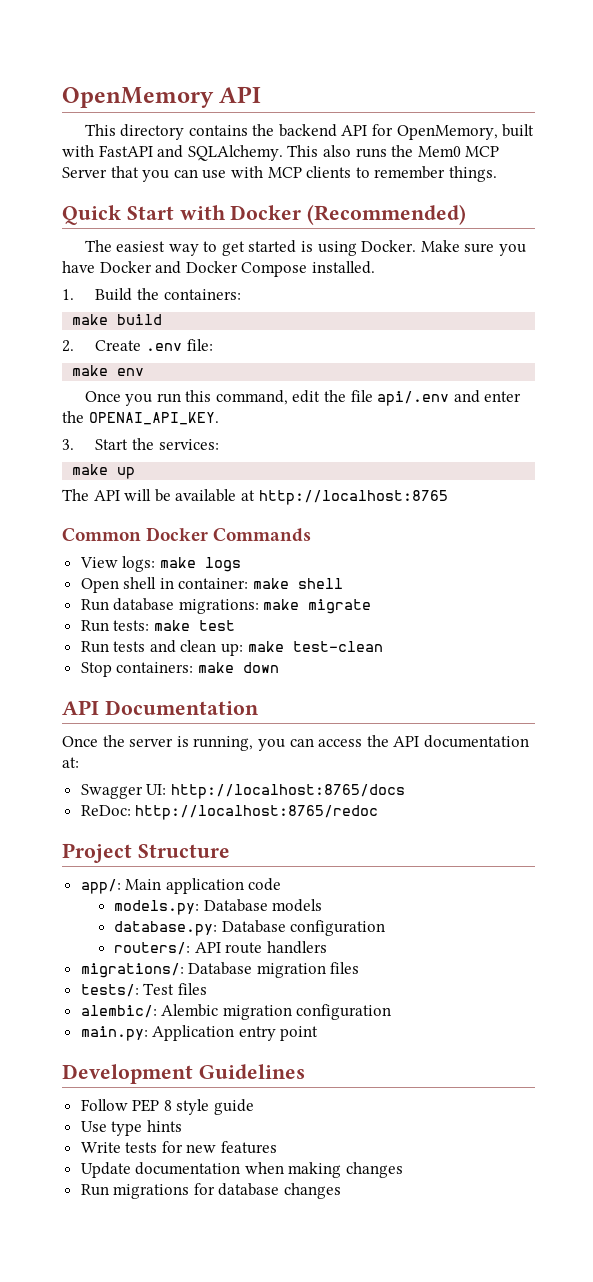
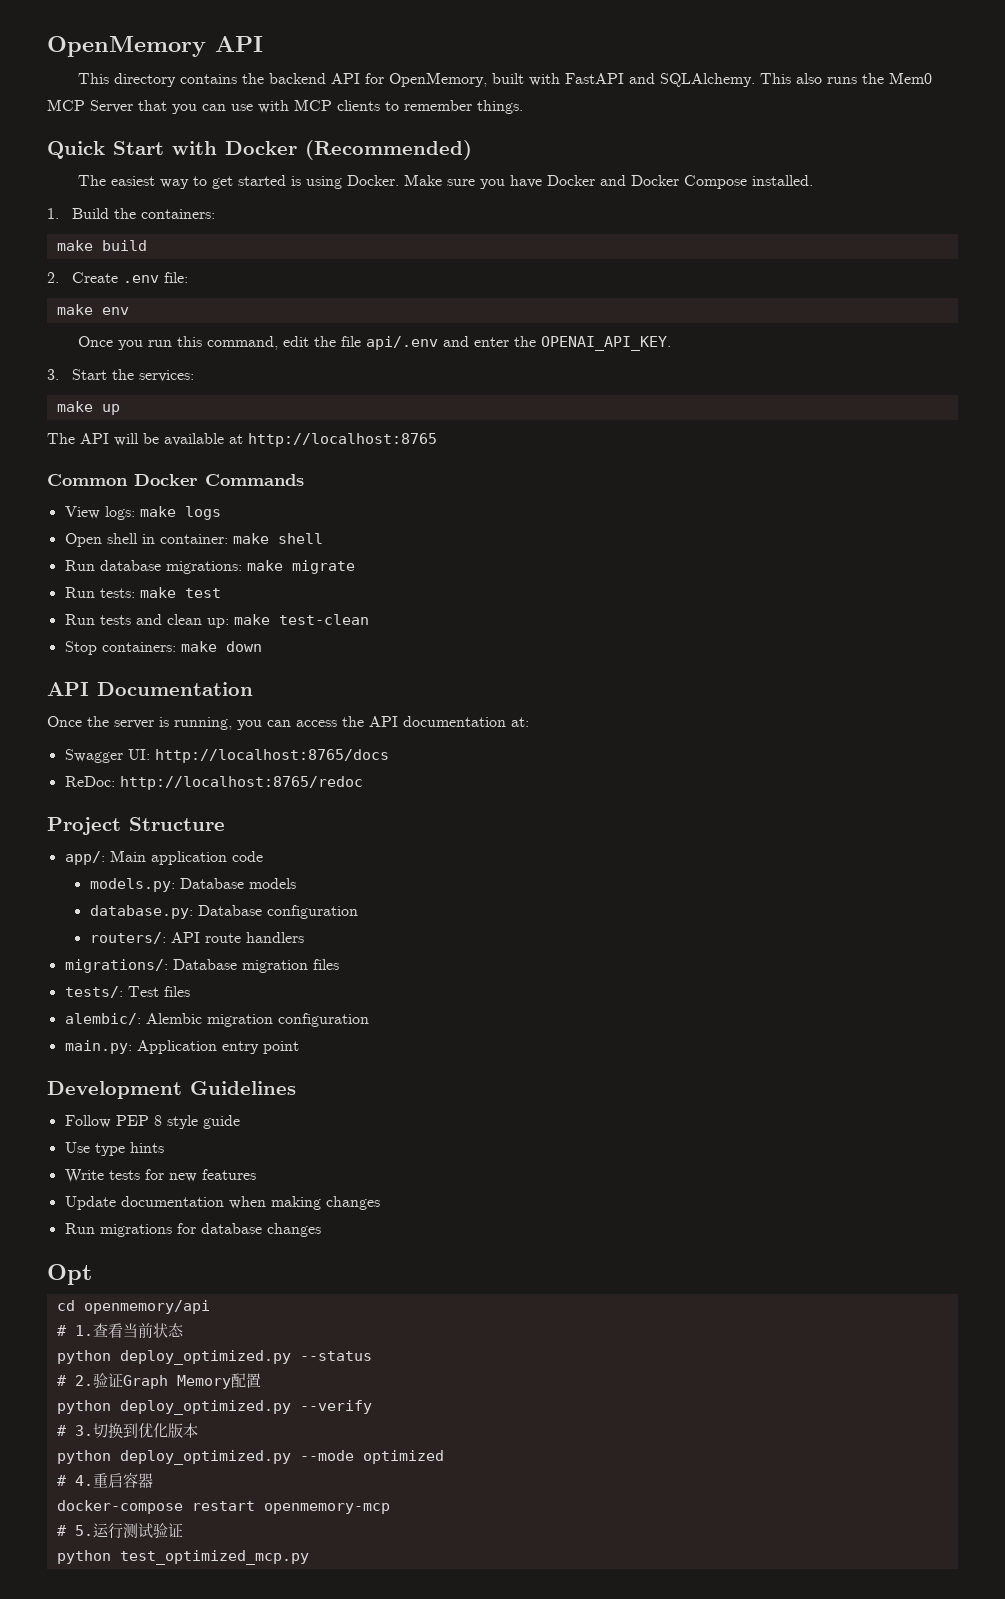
+ Opt
+ cd openmemory/api
+ # 1.查看当前状态
+ python deploy_optimized.py --status
+ # 2.验证Graph Memory配置
+ python deploy_optimized.py --verify
+ # 3.切换到优化版本
+ python deploy_optimized.py --mode optimized
+ # 4.重启容器
+ docker-compose restart openmemory-mcp
+ # 5.运行测试验证
+ python test_optimized_mcp.py

